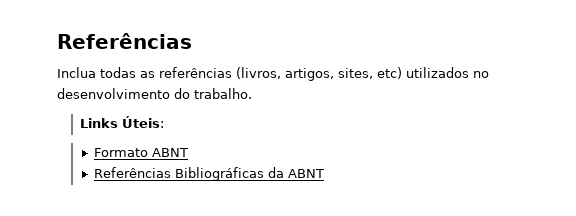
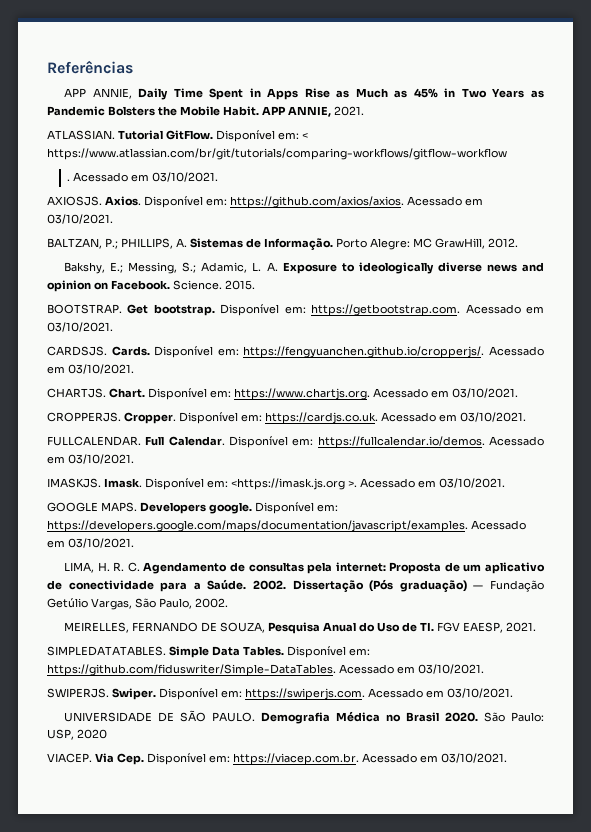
- Inclua todas as referências (livros, artigos, sites, etc) utilizados no desenvolvimento do trabalho.
- Links Úteis:
- Formato ABNT
- Referências Bibliográficas da ABNT
+ APP ANNIE, Daily Time Spent in Apps Rise as Much as 45% in Two Years as Pandemic Bolsters the Mobile Habit. APP ANNIE, 2021.
+ ATLASSIAN. Tutorial GitFlow. Disponível em: < https://www.atlassian.com/br/git/tutorials/comparing-workflows/gitflow-workflow
+ . Acessado em 03/10/2021.
+ AXIOSJS. Axios. Disponível em: https://github.com/axios/axios. Acessado em 03/10/2021.
+ BALTZAN, P.; PHILLIPS, A. Sistemas de Informação. Porto Alegre: MC GrawHill, 2012.
+ Bakshy, E.; Messing, S.; Adamic, L. A. Exposure to ideologically diverse news and opinion on Facebook. Science. 2015.
+ BOOTSTRAP. Get bootstrap. Disponível em: https://getbootstrap.com. Acessado em 03/10/2021.
+ CARDSJS. Cards. Disponível em: https://fengyuanchen.github.io/cropperjs/. Acessado em 03/10/2021.
+ CHARTJS. Chart. Disponível em: https://www.chartjs.org. Acessado em 03/10/2021.
+ CROPPERJS. Cropper. Disponível em: https://cardjs.co.uk. Acessado em 03/10/2021.
+ FULLCALENDAR. Full Calendar. Disponível em: https://fullcalendar.io/demos. Acessado em 03/10/2021.
+ IMASKJS. Imask. Disponível em: <https://imask.js.org >. Acessado em 03/10/2021.
+ GOOGLE MAPS. Developers google. Disponível em: https://developers.google.com/maps/documentation/javascript/examples. Acessado em 03/10/2021.
+ LIMA, H. R. C. Agendamento de consultas pela internet: Proposta de um aplicativo de conectividade para a Saúde. 2002. Dissertação (Pós graduação) — Fundação Getúlio Vargas, São Paulo, 2002.
+ MEIRELLES, FERNANDO DE SOUZA, Pesquisa Anual do Uso de TI. FGV EAESP, 2021.
+ SIMPLEDATATABLES. Simple Data Tables. Disponível em: https://github.com/fiduswriter/Simple-DataTables. Acessado em 03/10/2021.
+ SWIPERJS. Swiper. Disponível em: https://swiperjs.com. Acessado em 03/10/2021.
+ UNIVERSIDADE DE SÃO PAULO. Demografia Médica no Brasil 2020. São Paulo: USP, 2020
+ VIACEP. Via Cep. Disponível em: https://viacep.com.br. Acessado em 03/10/2021.

